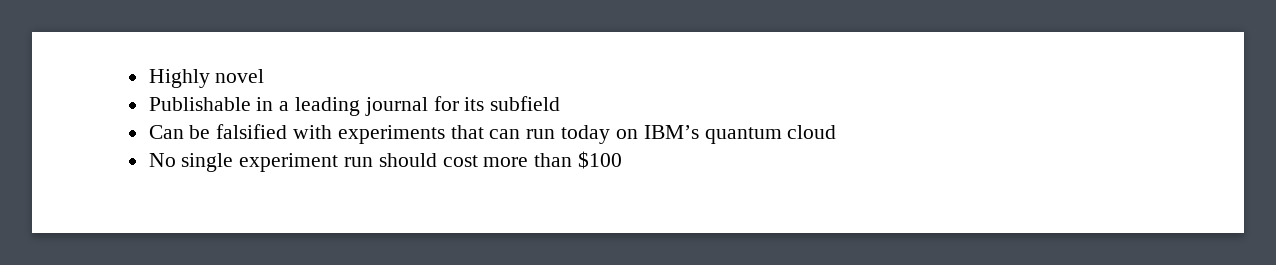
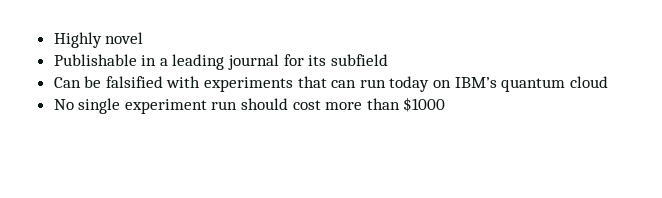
- No single experiment run should cost more than $100
+ No single experiment run should cost more than $1000

